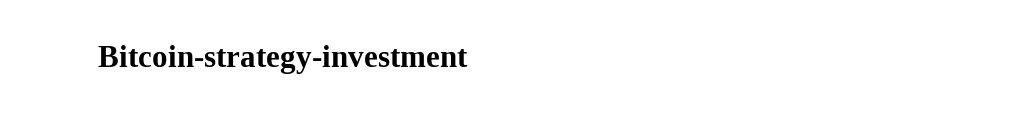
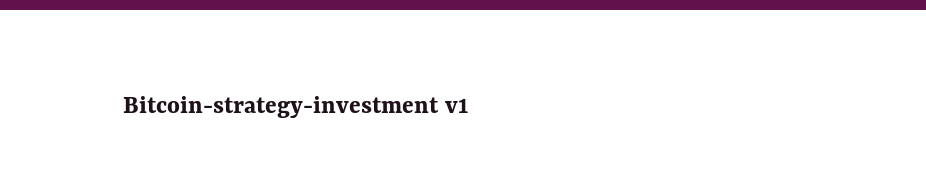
- Bitcoin-strategy-investment
+ Bitcoin-strategy-investment v1

